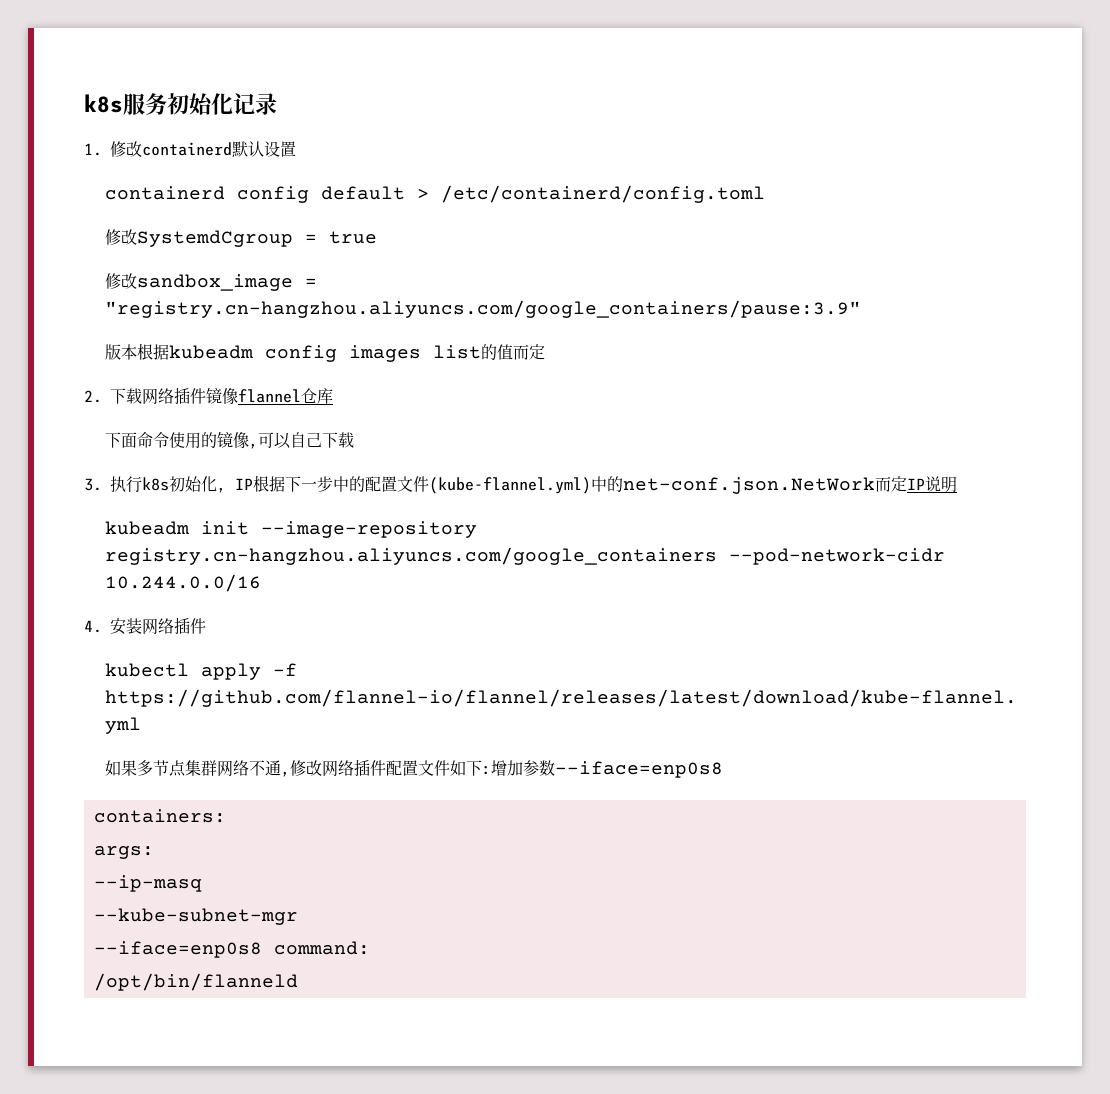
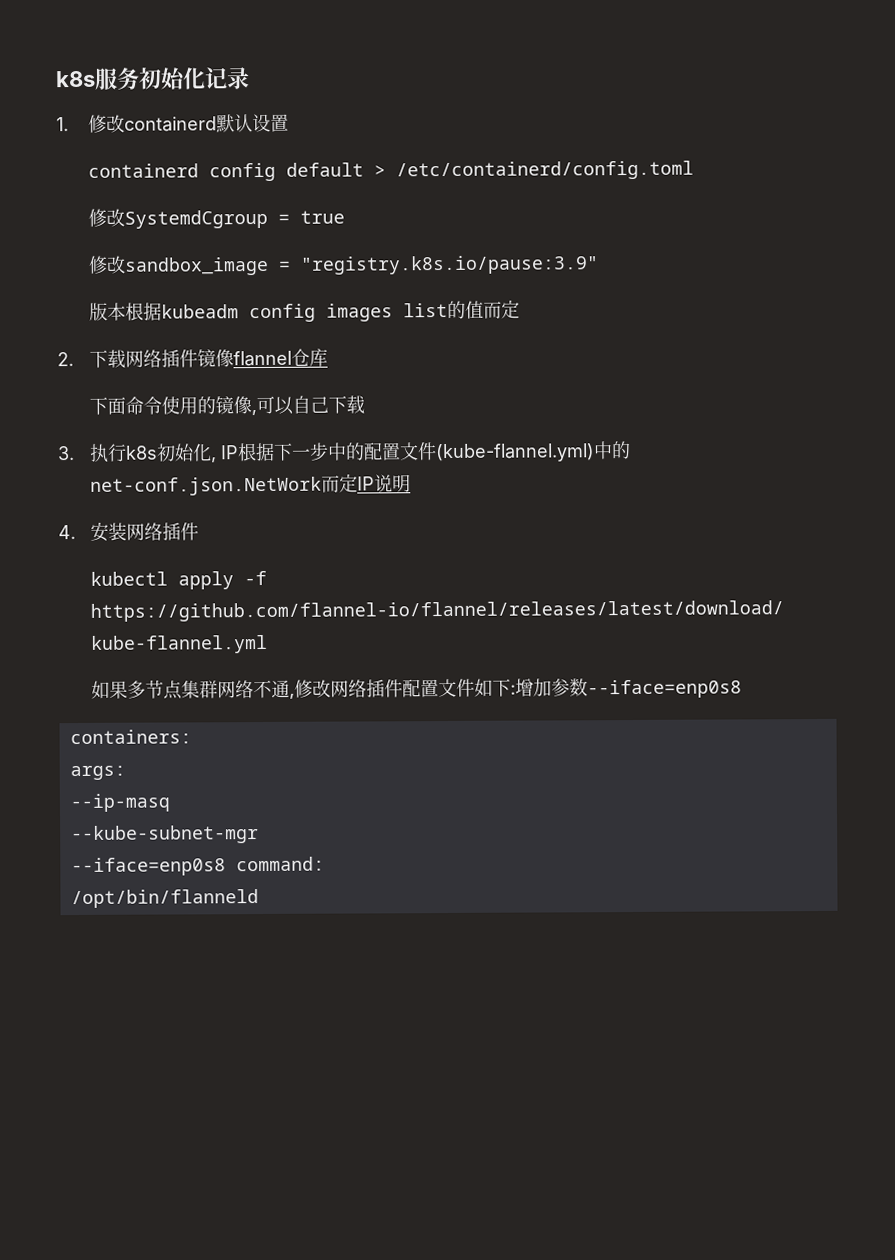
- 修改sandbox_image = "registry.cn-hangzhou.aliyuncs.com/google_containers/pause:3.9"
+ 修改sandbox_image = "registry.k8s.io/pause:3.9"
- kubeadm init --image-repository registry.cn-hangzhou.aliyuncs.com/google_containers --pod-network-cidr 10.244.0.0/16

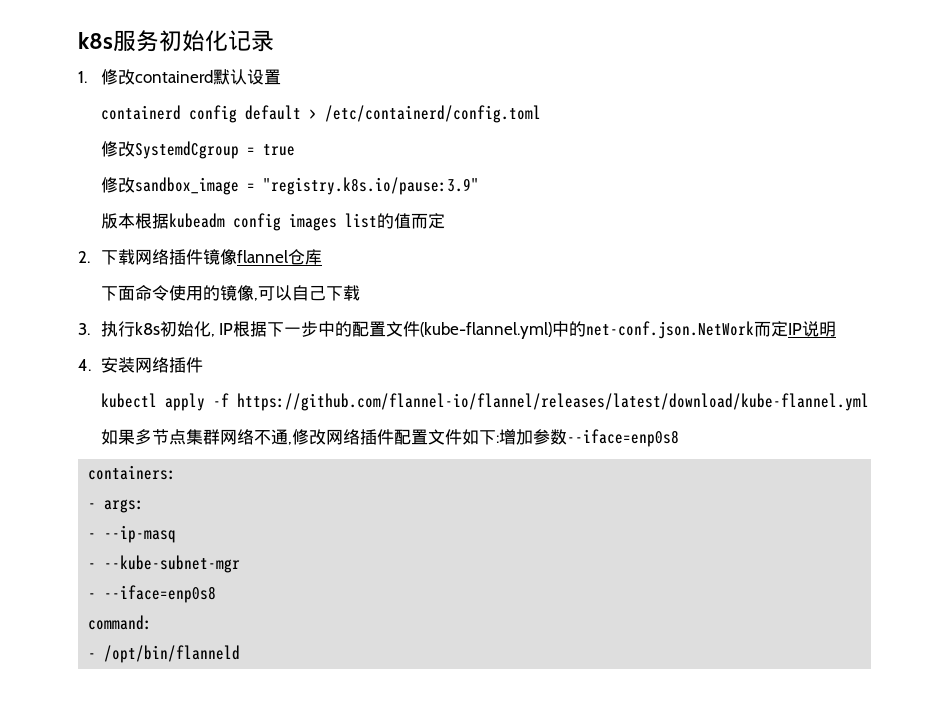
- args:
+ - args:
- --ip-masq
+ - --ip-masq
- --kube-subnet-mgr
+ - --kube-subnet-mgr
- --iface=enp0s8 command:
+ - --iface=enp0s8
+ command:
- /opt/bin/flanneld
+ - /opt/bin/flanneld

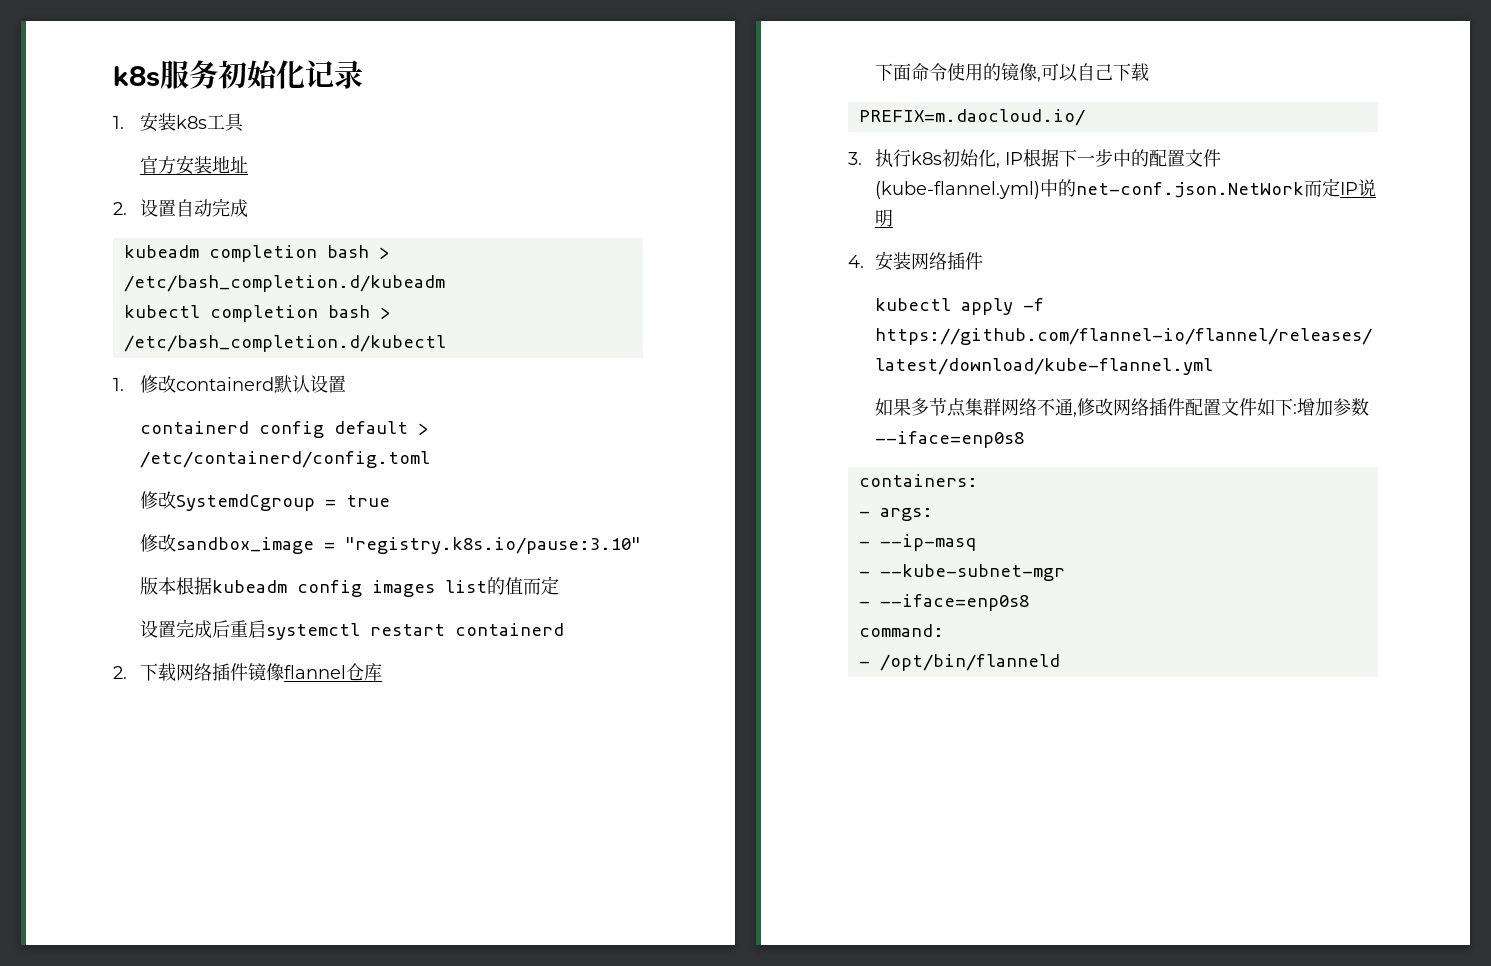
+ 1.安装k8s工具
+ 官方安装地址
+ 2.设置自动完成
+ kubeadm completion bash > /etc/bash_completion.d/kubeadm
+ kubectl completion bash > /etc/bash_completion.d/kubectl
- 修改sandbox_image = "registry.k8s.io/pause:3.9"
+ 修改sandbox_image = "registry.k8s.io/pause:3.10"
+ 设置完成后重启systemctl restart containerd
+ PREFIX=m.daocloud.io/

